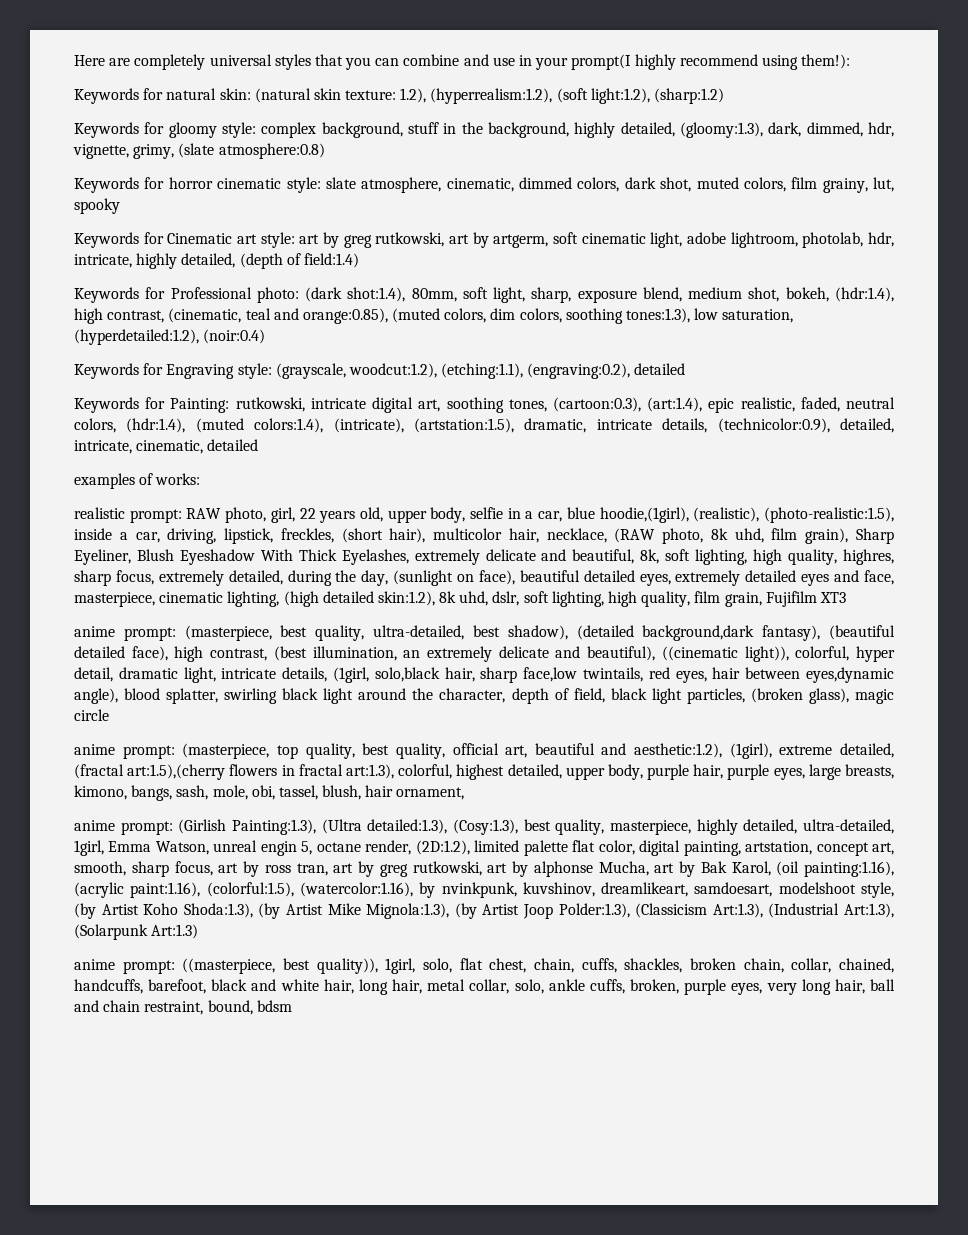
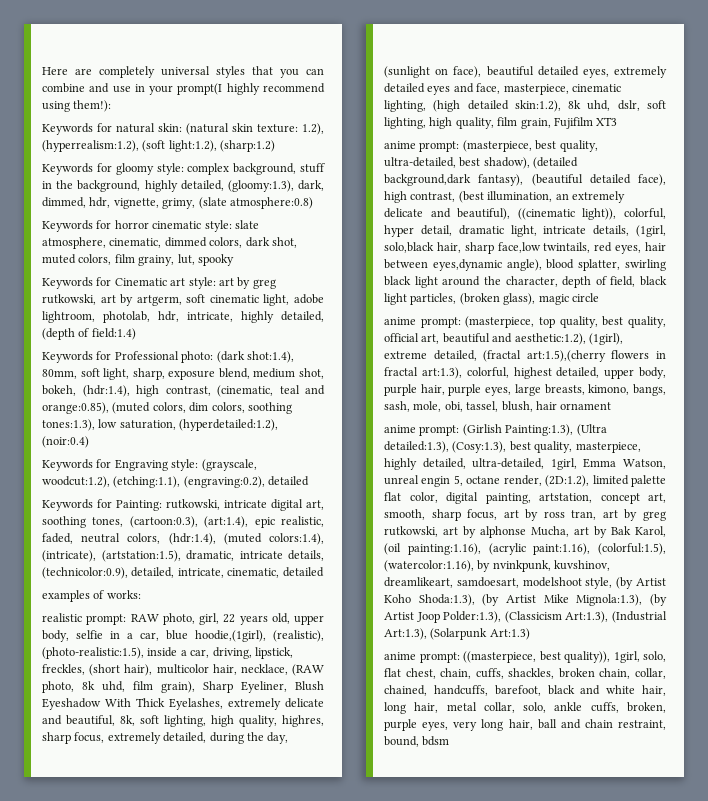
- anime prompt: (masterpiece, top quality, best quality, official art, beautiful and aesthetic:1.2), (1girl), extreme detailed, (fractal art:1.5),(cherry flowers in fractal art:1.3), colorful, highest detailed, upper body, purple hair, purple eyes, large breasts, kimono, bangs, sash, mole, obi, tassel, blush, hair ornament,
+ anime prompt: (masterpiece, top quality, best quality, official art, beautiful and aesthetic:1.2), (1girl), extreme detailed, (fractal art:1.5),(cherry flowers in fractal art:1.3), colorful, highest detailed, upper body, purple hair, purple eyes, large breasts, kimono, bangs, sash, mole, obi, tassel, blush, hair ornament

